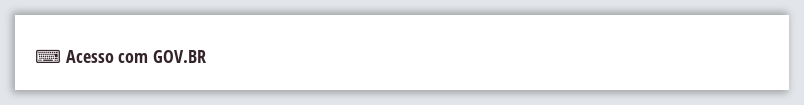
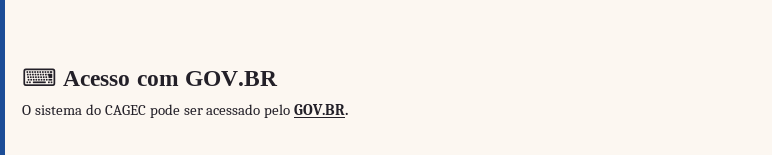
+ O sistema do CAGEC pode ser acessado pelo GOV.BR.

